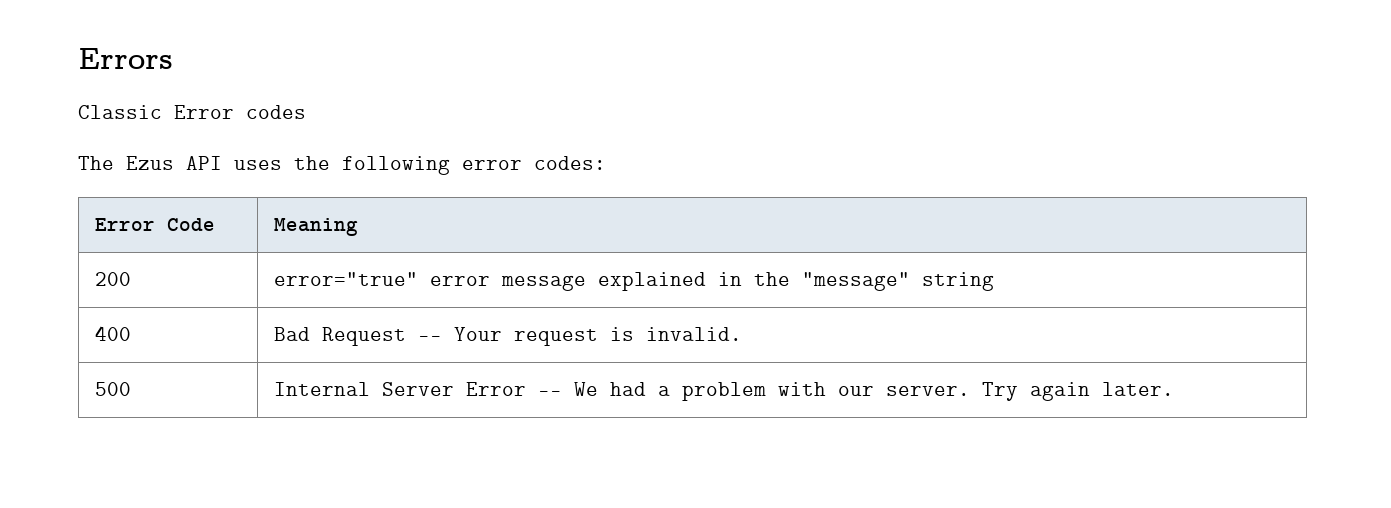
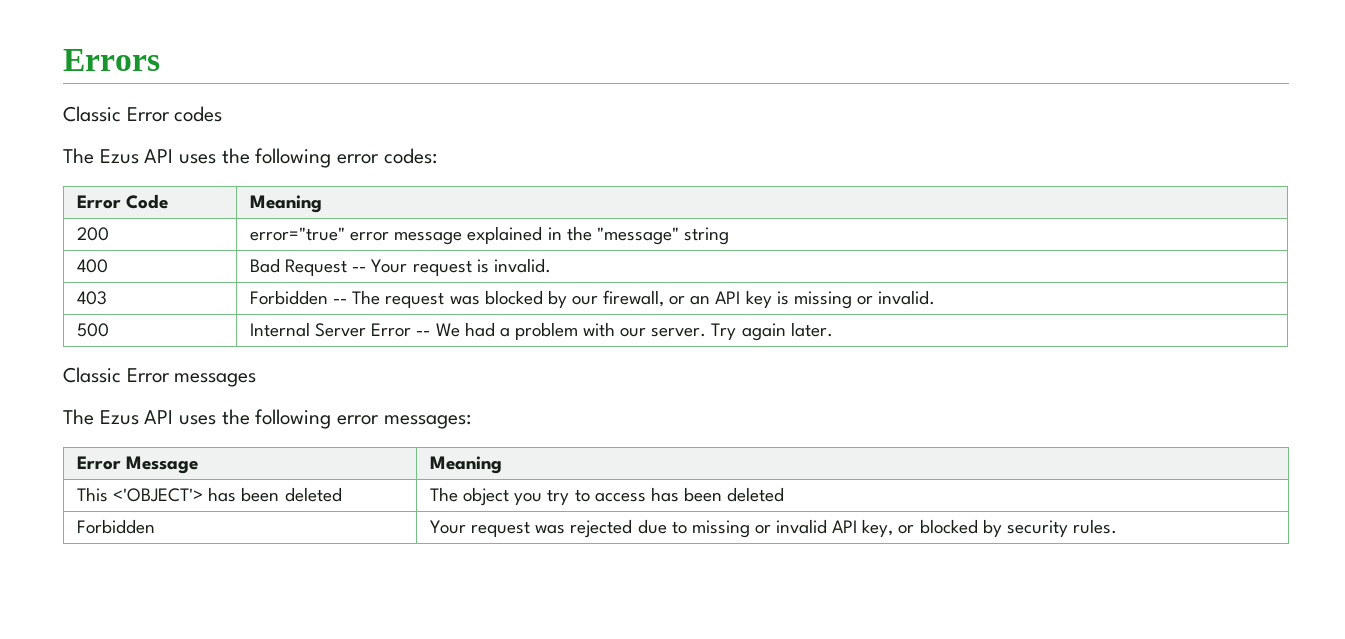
+ 403 | Forbidden -- The request was blocked by our firewall, or an API key is missing or invalid.
+ Classic Error messages
+ The Ezus API uses the following error messages:
+ Error Message | Meaning
+ This <'OBJECT'> has been deleted | The object you try to access has been deleted
+ Forbidden | Your request was rejected due to missing or invalid API key, or blocked by security rules.

